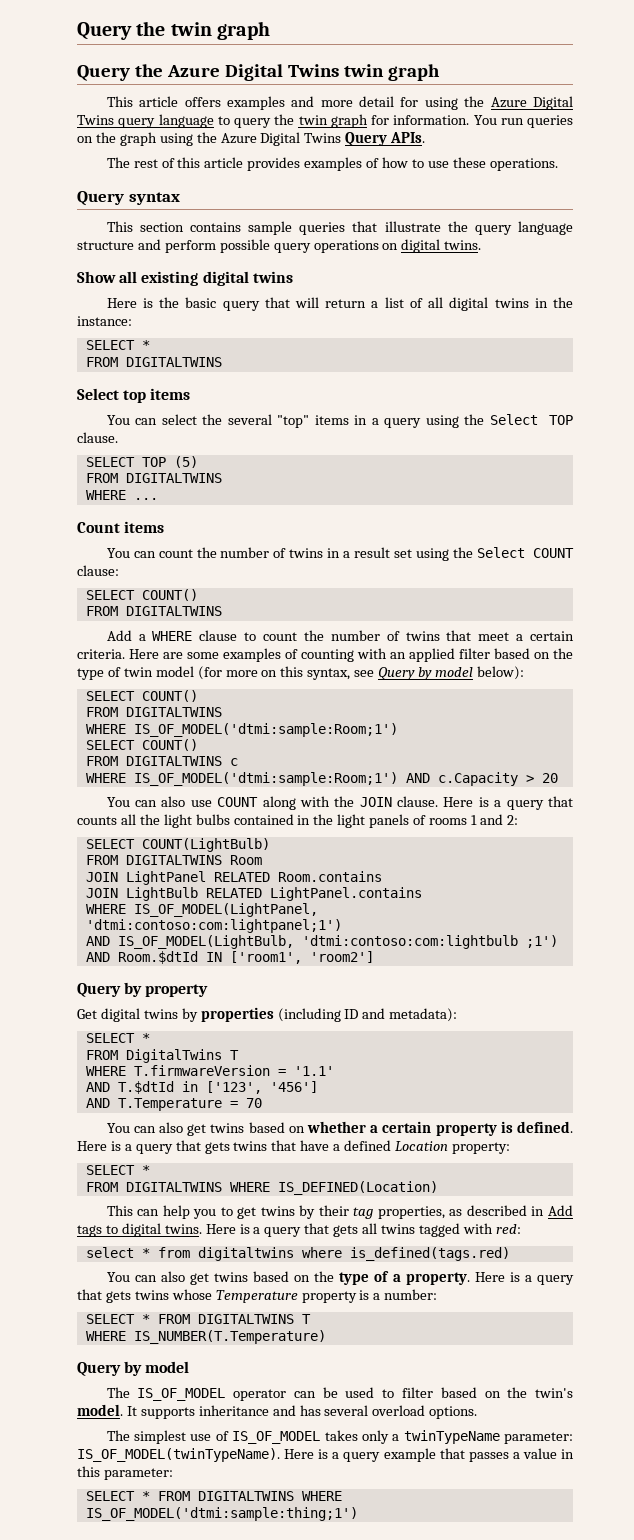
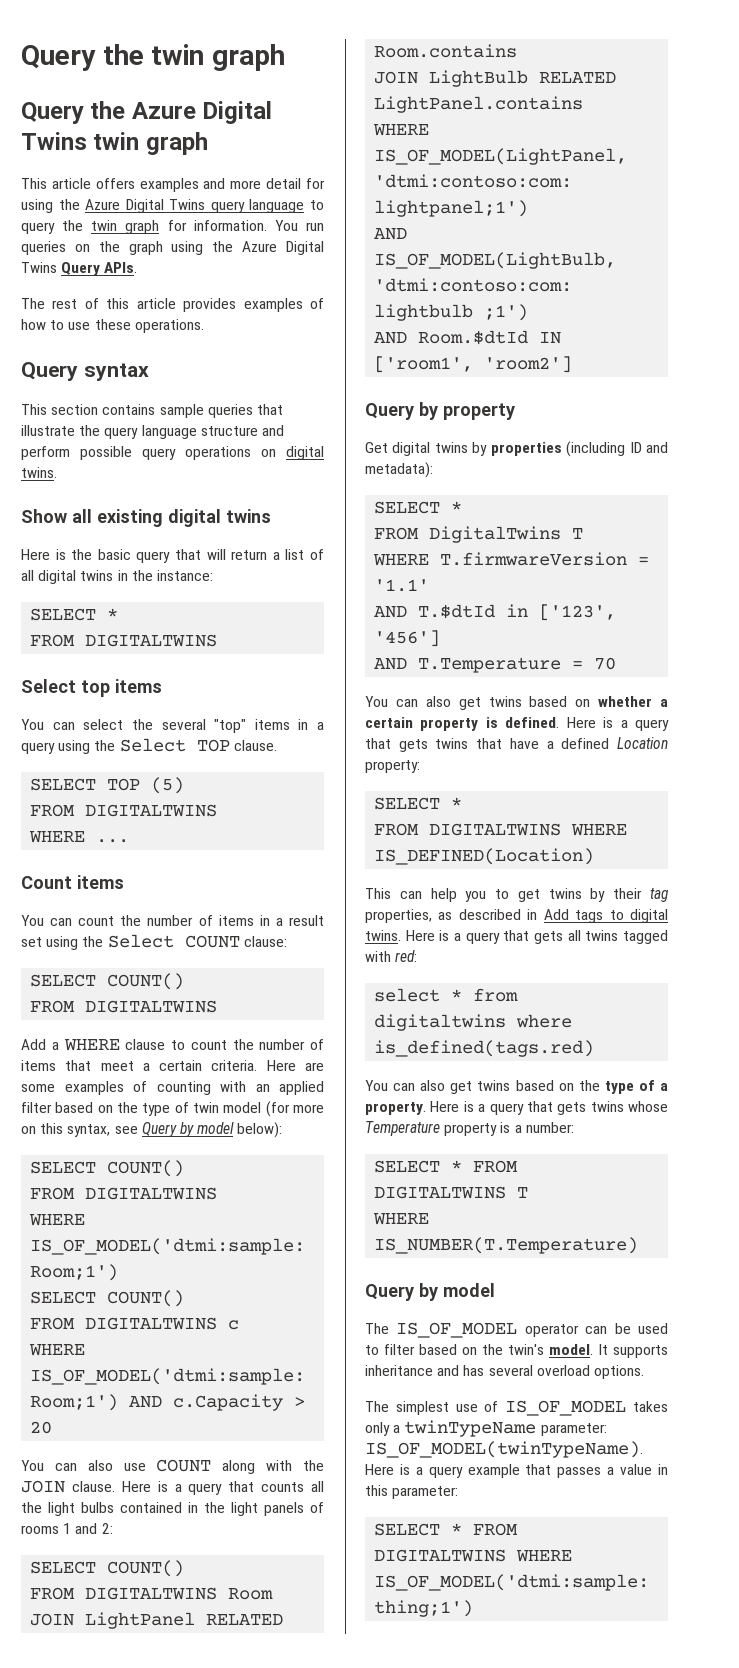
- You can count the number of twins in a result set using the Select COUNT clause:
+ You can count the number of items in a result set using the Select COUNT clause:
- Add a WHERE clause to count the number of twins that meet a certain criteria.
+ Add a WHERE clause to count the number of items that meet a certain criteria.
  Here is a query that counts all the light bulbs contained in the light panels of rooms 1 and 2:
- SELECT COUNT(LightBulb)
+ SELECT COUNT()

